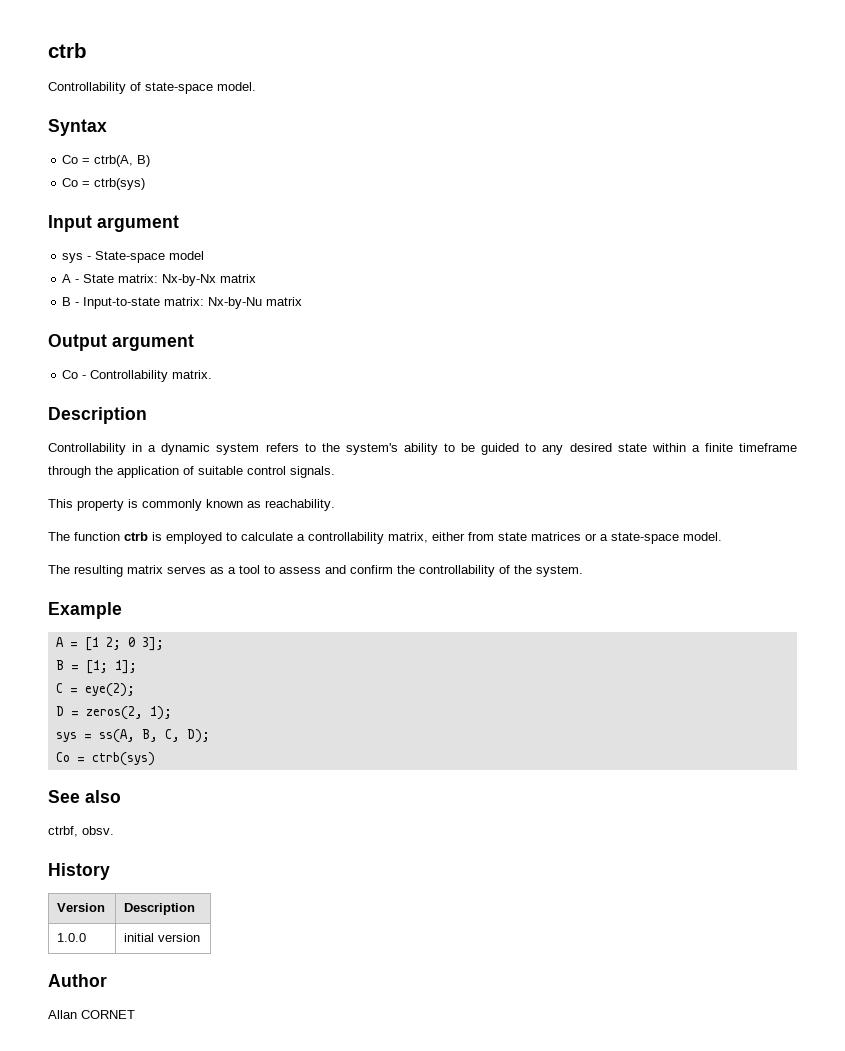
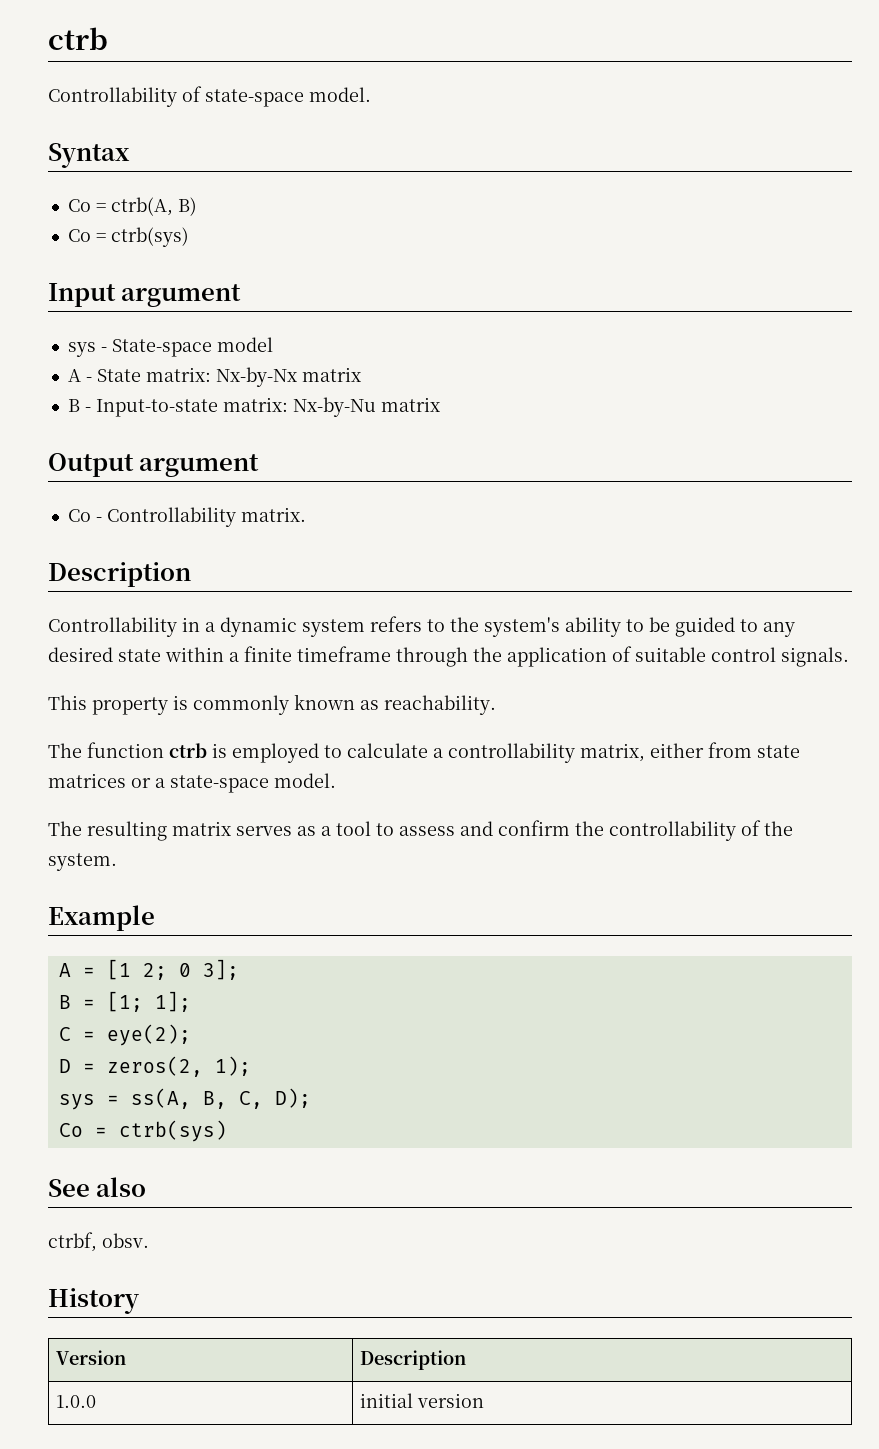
- Author
- Allan CORNET

